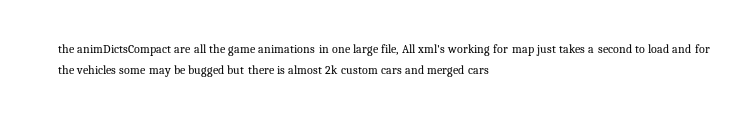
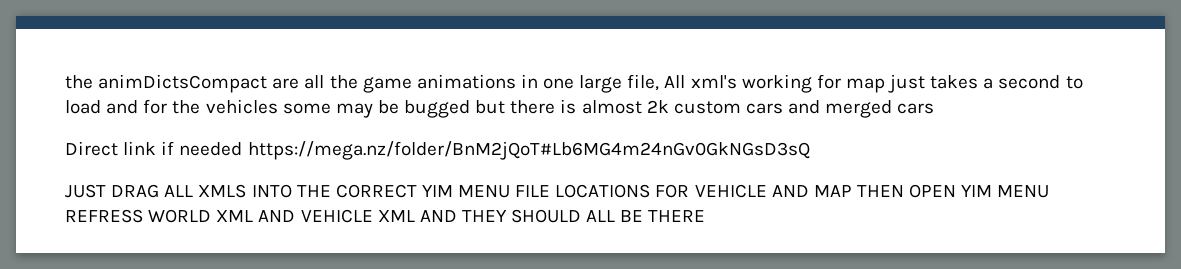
+ Direct link if needed https://mega.nz/folder/BnM2jQoT#Lb6MG4m24nGv0GkNGsD3sQ
+ JUST DRAG ALL XMLS INTO THE CORRECT YIM MENU FILE LOCATIONS FOR VEHICLE AND MAP THEN OPEN YIM MENU REFRESS WORLD XML AND VEHICLE XML AND THEY SHOULD ALL BE THERE

